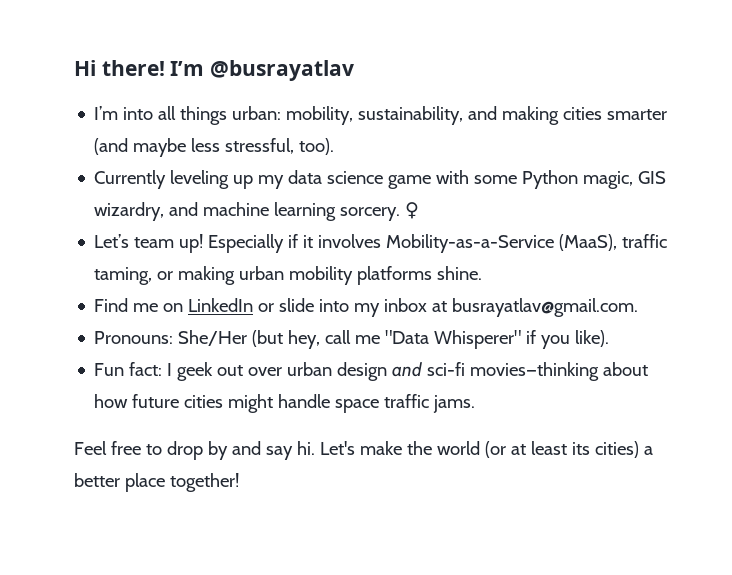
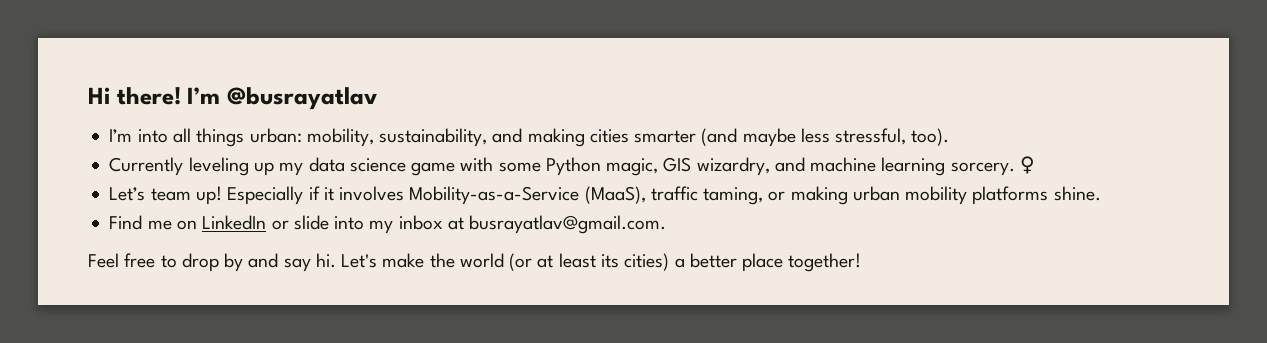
- Pronouns: She/Her (but hey, call me "Data Whisperer" if you like).
- Fun fact: I geek out over urban design and sci-fi movies—thinking about how future cities might handle space traffic jams.

